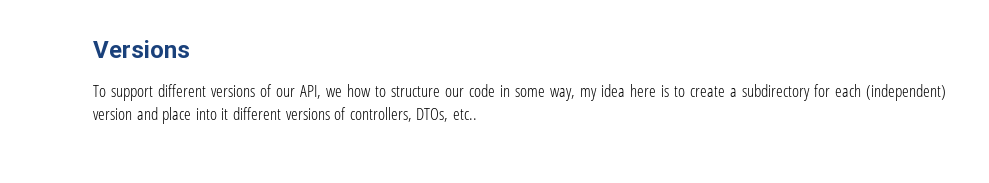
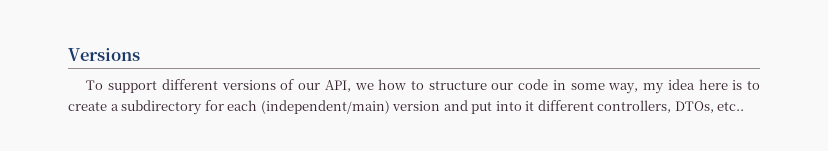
- To support different versions of our API, we how to structure our code in some way, my idea here is to create a subdirectory for each (independent) version and place into it different versions of controllers, DTOs, etc..
+ To support different versions of our API, we how to structure our code in some way, my idea here is to create a subdirectory for each (independent/main) version and put into it different controllers, DTOs, etc..

